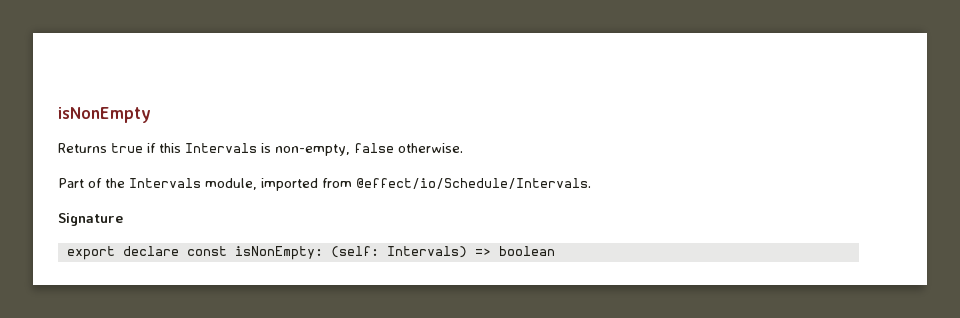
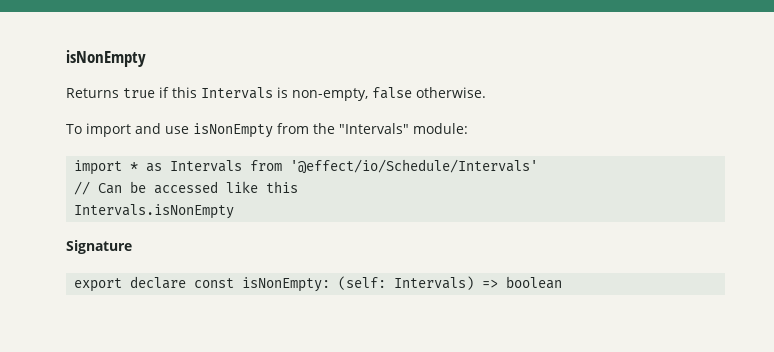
- Part of the Intervals module, imported from @effect/io/Schedule/Intervals.
+ To import and use isNonEmpty from the "Intervals" module:
+ import * as Intervals from '@effect/io/Schedule/Intervals'
+ // Can be accessed like this
+ Intervals.isNonEmpty

